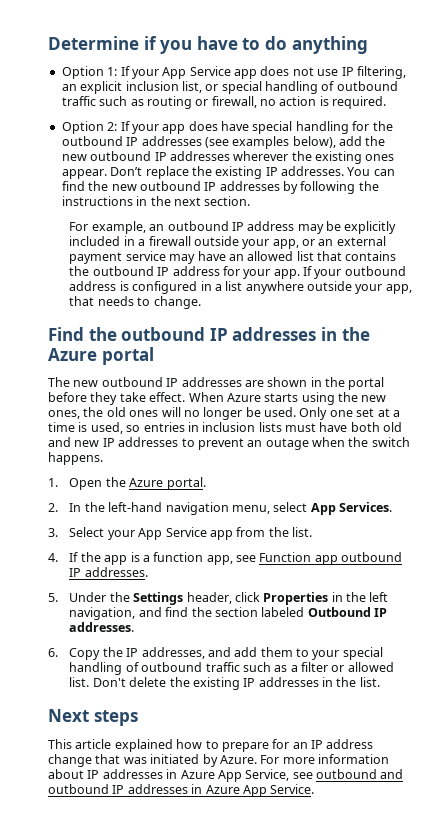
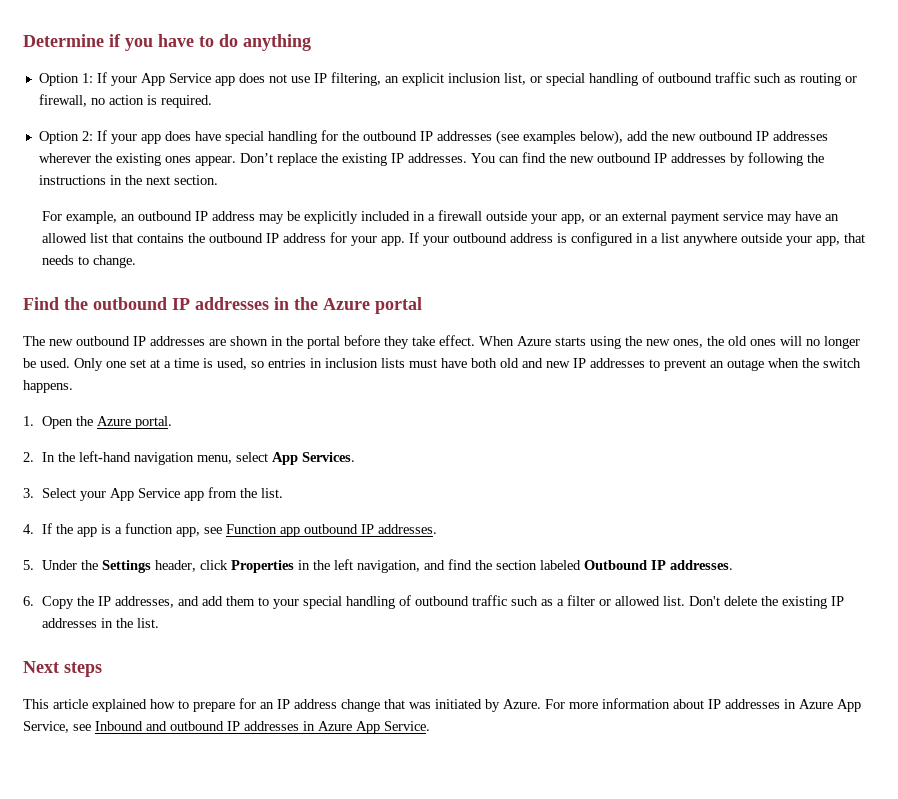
- For more information about IP addresses in Azure App Service, see outbound and outbound IP addresses in Azure App Service.
+ For more information about IP addresses in Azure App Service, see Inbound and outbound IP addresses in Azure App Service.

